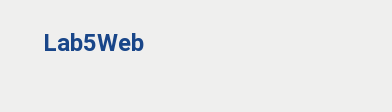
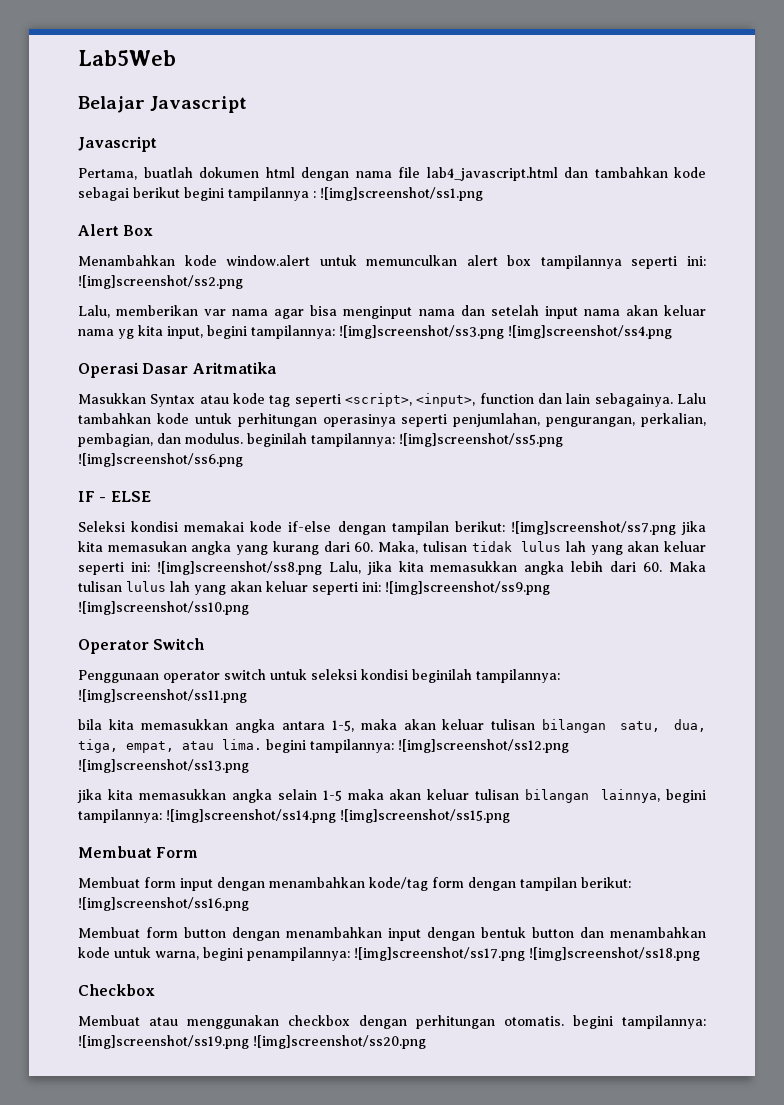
+ Belajar Javascript
+ Javascript
+ Pertama, buatlah dokumen html dengan nama file lab4_javascript.html dan tambahkan kode sebagai berikut begini tampilannya : ![img]screenshot/ss1.png
+ Alert Box
+ Menambahkan kode window.alert untuk memunculkan alert box tampilannya seperti ini: ![img]screenshot/ss2.png
+ Lalu, memberikan var nama agar bisa menginput nama dan setelah input nama akan keluar nama yg kita input, begini tampilannya: ![img]screenshot/ss3.png ![img]screenshot/ss4.png
+ Operasi Dasar Aritmatika
+ Masukkan Syntax atau kode tag seperti <script>, <input>, function dan lain sebagainya. Lalu tambahkan kode untuk perhitungan operasinya seperti penjumlahan, pengurangan, perkalian, pembagian, dan modulus. beginilah tampilannya: ![img]screenshot/ss5.png ![img]screenshot/ss6.png
+ IF - ELSE
+ Seleksi kondisi memakai kode if-else dengan tampilan berikut: ![img]screenshot/ss7.png jika kita memasukan angka yang kurang dari 60. Maka, tulisan tidak lulus lah yang akan keluar seperti ini: ![img]screenshot/ss8.png Lalu, jika kita memasukkan angka lebih dari 60. Maka tulisan lulus lah yang akan keluar seperti ini: ![img]screenshot/ss9.png ![img]screenshot/ss10.png
+ Operator Switch
+ Penggunaan operator switch untuk seleksi kondisi beginilah tampilannya: ![img]screenshot/ss11.png
+ bila kita memasukkan angka antara 1-5, maka akan keluar tulisan bilangan satu, dua, tiga, empat, atau lima. begini tampilannya: ![img]screenshot/ss12.png ![img]screenshot/ss13.png
+ jika kita memasukkan angka selain 1-5 maka akan keluar tulisan bilangan lainnya, begini tampilannya: ![img]screenshot/ss14.png ![img]screenshot/ss15.png
+ Membuat Form
+ Membuat form input dengan menambahkan kode/tag form dengan tampilan berikut: ![img]screenshot/ss16.png
+ Membuat form button dengan menambahkan input dengan bentuk button dan menambahkan kode untuk warna, begini penampilannya: ![img]screenshot/ss17.png ![img]screenshot/ss18.png
+ Checkbox
+ Membuat atau menggunakan checkbox dengan perhitungan otomatis. begini tampilannya: ![img]screenshot/ss19.png ![img]screenshot/ss20.png

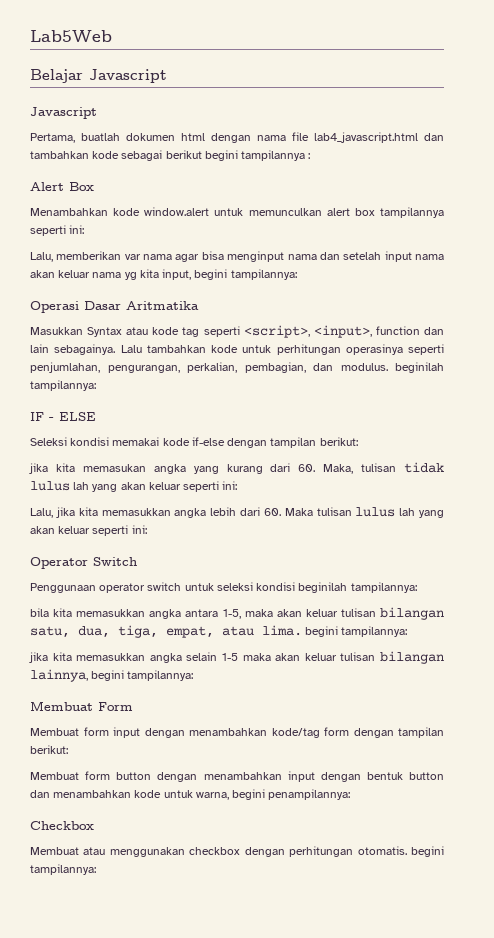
- Pertama, buatlah dokumen html dengan nama file lab4_javascript.html dan tambahkan kode sebagai berikut begini tampilannya : ![img]screenshot/ss1.png
+ Pertama, buatlah dokumen html dengan nama file lab4_javascript.html dan tambahkan kode sebagai berikut begini tampilannya :
- Menambahkan kode window.alert untuk memunculkan alert box tampilannya seperti ini: ![img]screenshot/ss2.png
+ Menambahkan kode window.alert untuk memunculkan alert box tampilannya seperti ini:
- Lalu, memberikan var nama agar bisa menginput nama dan setelah input nama akan keluar nama yg kita input, begini tampilannya: ![img]screenshot/ss3.png ![img]screenshot/ss4.png
+ Lalu, memberikan var nama agar bisa menginput nama dan setelah input nama akan keluar nama yg kita input, begini tampilannya:
- Lalu tambahkan kode untuk perhitungan operasinya seperti penjumlahan, pengurangan, perkalian, pembagian, dan modulus. beginilah tampilannya: ![img]screenshot/ss5.png ![img]screenshot/ss6.png
+ Lalu tambahkan kode untuk perhitungan operasinya seperti penjumlahan, pengurangan, perkalian, pembagian, dan modulus. beginilah tampilannya:
- Seleksi kondisi memakai kode if-else dengan tampilan berikut: ![img]screenshot/ss7.png jika kita memasukan angka yang kurang dari 60. Maka, tulisan tidak lulus lah yang akan keluar seperti ini: ![img]screenshot/ss8.png Lalu, jika kita memasukkan angka lebih dari 60. Maka tulisan lulus lah yang akan keluar seperti ini: ![img]screenshot/ss9.png ![img]screenshot/ss10.png
+ Seleksi kondisi memakai kode if-else dengan tampilan berikut:
+ jika kita memasukan angka yang kurang dari 60. Maka, tulisan tidak lulus lah yang akan keluar seperti ini:
+ Lalu, jika kita memasukkan angka lebih dari 60. Maka tulisan lulus lah yang akan keluar seperti ini:
- Penggunaan operator switch untuk seleksi kondisi beginilah tampilannya: ![img]screenshot/ss11.png
+ Penggunaan operator switch untuk seleksi kondisi beginilah tampilannya:
- bila kita memasukkan angka antara 1-5, maka akan keluar tulisan bilangan satu, dua, tiga, empat, atau lima. begini tampilannya: ![img]screenshot/ss12.png ![img]screenshot/ss13.png
+ bila kita memasukkan angka antara 1-5, maka akan keluar tulisan bilangan satu, dua, tiga, empat, atau lima. begini tampilannya:
- jika kita memasukkan angka selain 1-5 maka akan keluar tulisan bilangan lainnya, begini tampilannya: ![img]screenshot/ss14.png ![img]screenshot/ss15.png
+ jika kita memasukkan angka selain 1-5 maka akan keluar tulisan bilangan lainnya, begini tampilannya:
- Membuat form input dengan menambahkan kode/tag form dengan tampilan berikut: ![img]screenshot/ss16.png
+ Membuat form input dengan menambahkan kode/tag form dengan tampilan berikut:
- Membuat form button dengan menambahkan input dengan bentuk button dan menambahkan kode untuk warna, begini penampilannya: ![img]screenshot/ss17.png ![img]screenshot/ss18.png
+ Membuat form button dengan menambahkan input dengan bentuk button dan menambahkan kode untuk warna, begini penampilannya:
- Membuat atau menggunakan checkbox dengan perhitungan otomatis. begini tampilannya: ![img]screenshot/ss19.png ![img]screenshot/ss20.png
+ Membuat atau menggunakan checkbox dengan perhitungan otomatis. begini tampilannya:

